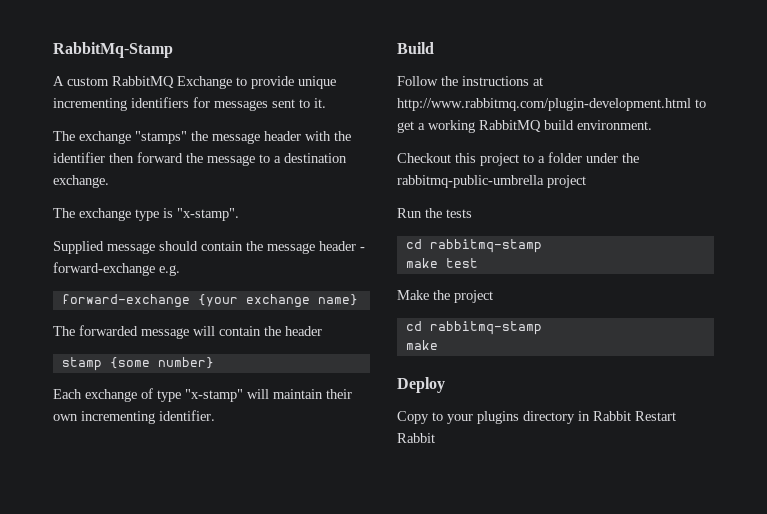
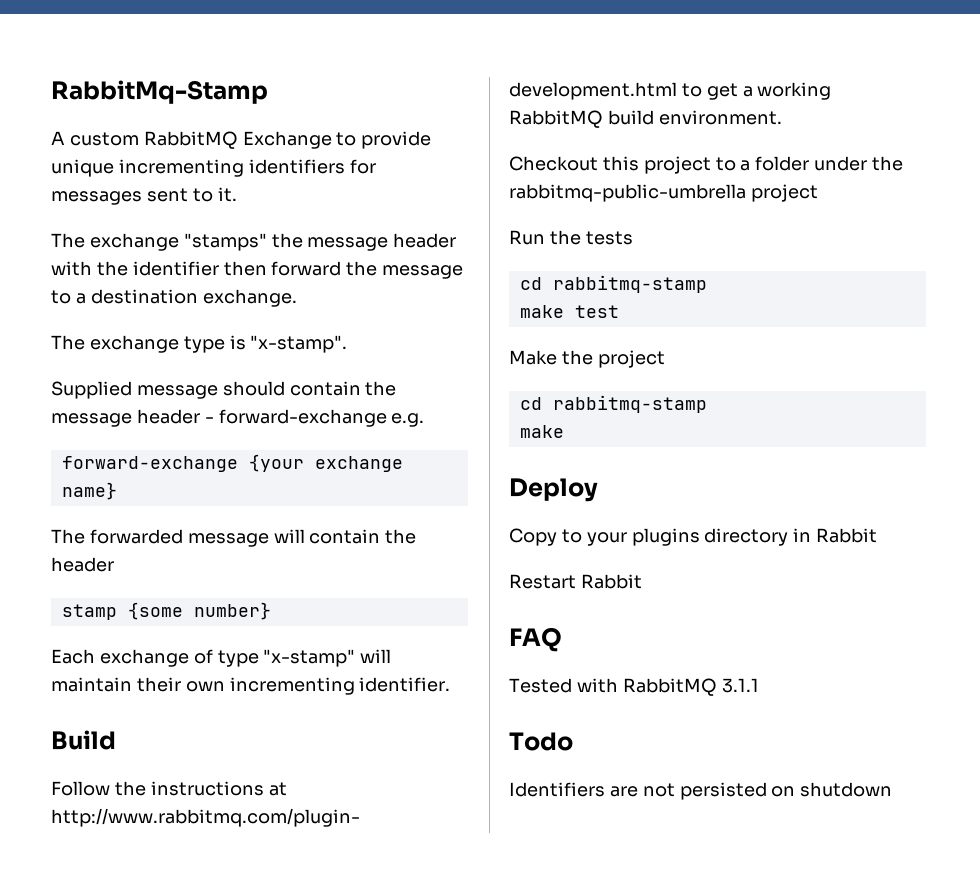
- Copy to your plugins directory in Rabbit Restart Rabbit
+ Copy to your plugins directory in Rabbit
+ Restart Rabbit
+ FAQ
+ Tested with RabbitMQ 3.1.1
+ Todo
+ Identifiers are not persisted on shutdown

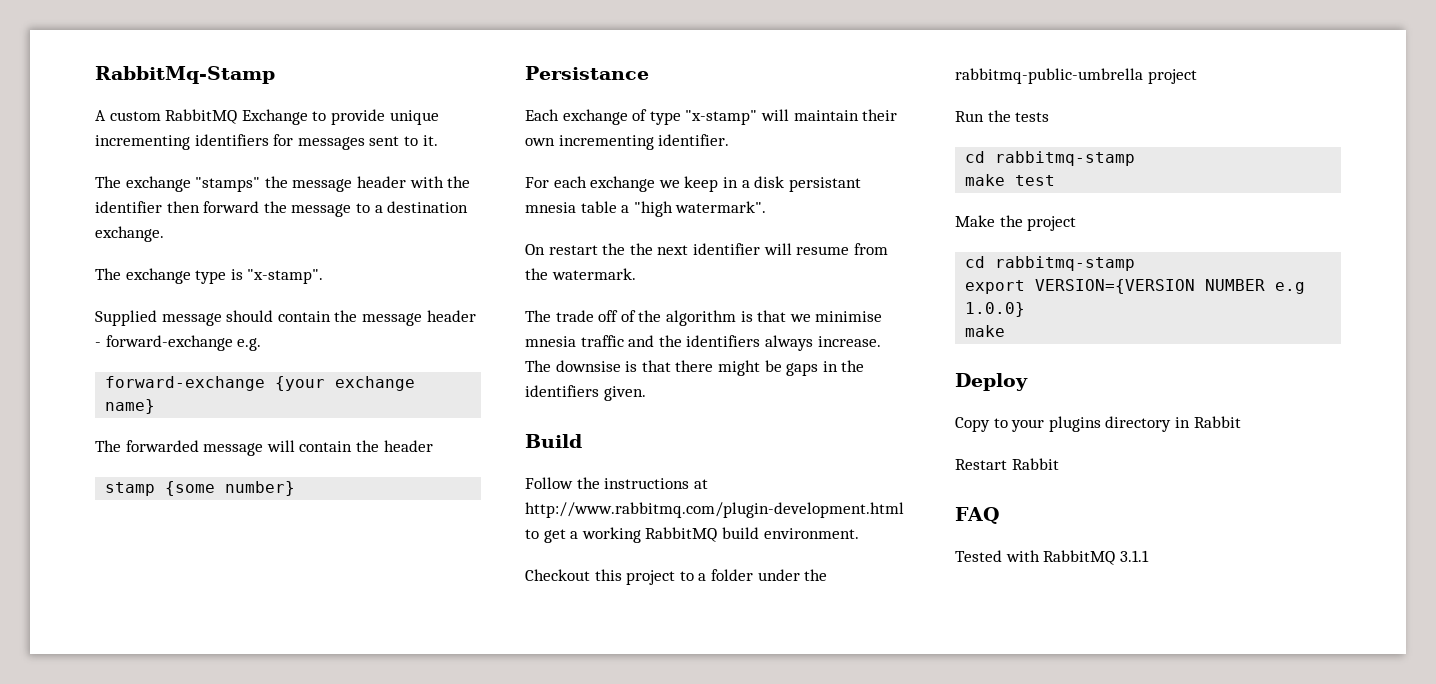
+ Persistance
+ For each exchange we keep in a disk persistant mnesia table a "high watermark".
+ On restart the the next identifier will resume from the watermark.
+ The trade off of the algorithm is that we minimise mnesia traffic and the identifiers always increase. The downsise is that there might be gaps in the identifiers given.
+ export VERSION={VERSION NUMBER e.g 1.0.0}
- Todo
- Identifiers are not persisted on shutdown

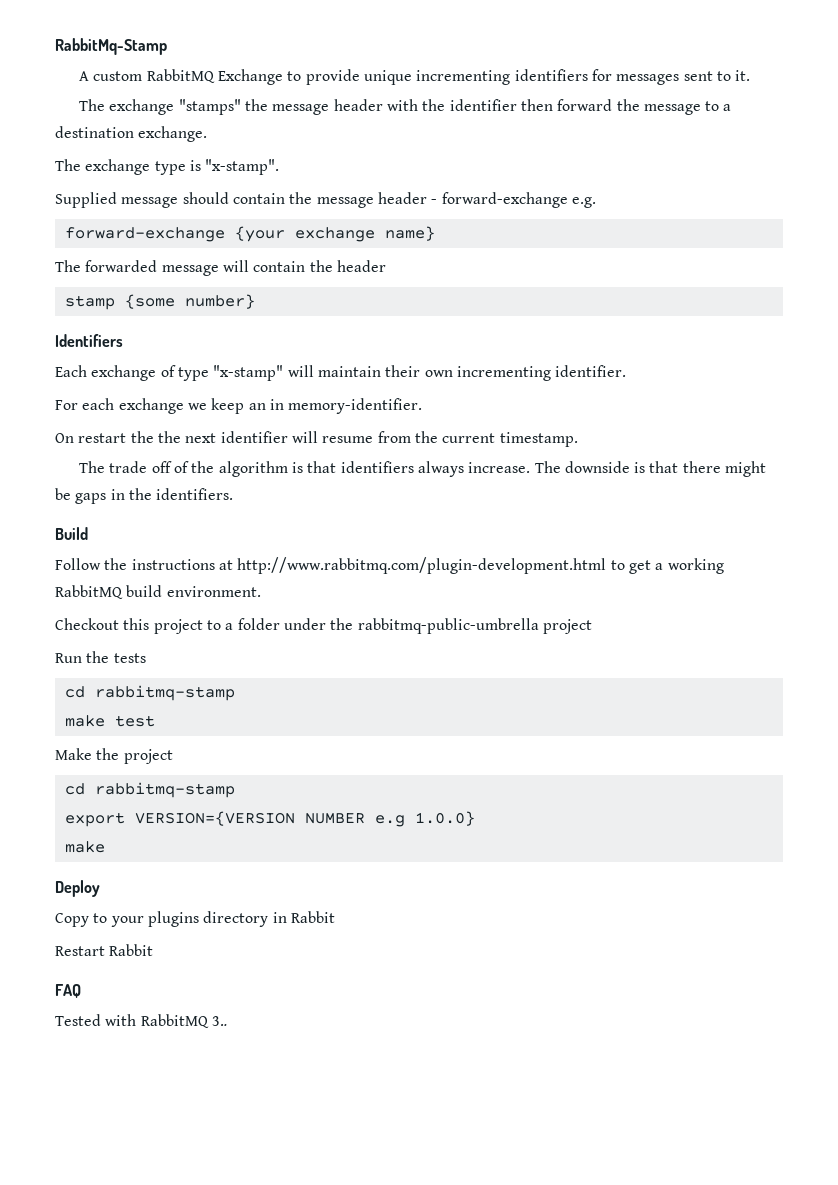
- Persistance
+ Identifiers
- For each exchange we keep in a disk persistant mnesia table a "high watermark".
+ For each exchange we keep an in memory-identifier.
- On restart the the next identifier will resume from the watermark.
+ On restart the the next identifier will resume from the current timestamp.
- The trade off of the algorithm is that we minimise mnesia traffic and the identifiers always increase.
+ The trade off of the algorithm is that identifiers always increase.
- The downsise is that there might be gaps in the identifiers given.
+ The downside is that there might be gaps in the identifiers.
- Tested with RabbitMQ 3.1.1
+ Tested with RabbitMQ 3..

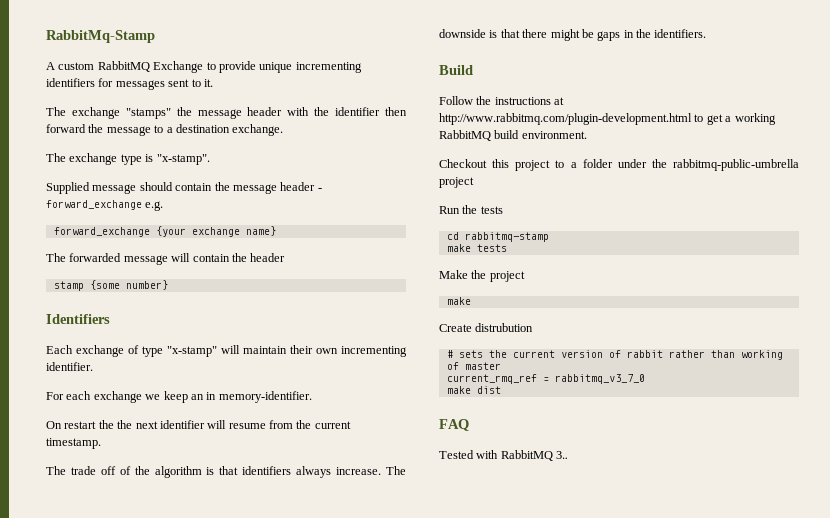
- Supplied message should contain the message header - forward-exchange e.g.
+ Supplied message should contain the message header - forward_exchange e.g.
- forward-exchange {your exchange name}
+ forward_exchange {your exchange name}
- make test
+ make tests
  Make the project
- cd rabbitmq-stamp
- export VERSION={VERSION NUMBER e.g 1.0.0}
  make
- Deploy
- Copy to your plugins directory in Rabbit
- Restart Rabbit
+ Create distrubution
+ # sets the current version of rabbit rather than working of master
+ current_rmq_ref = rabbitmq_v3_7_0
+ make dist

